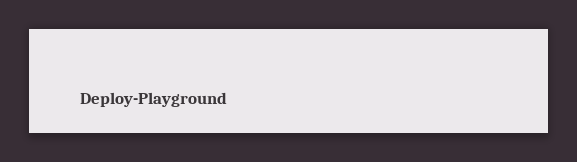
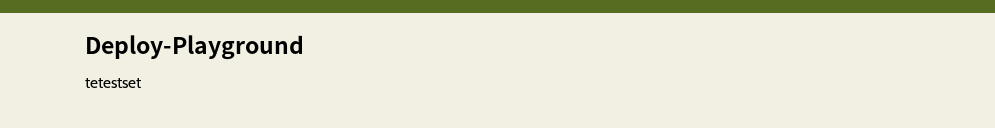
+ tetestset

